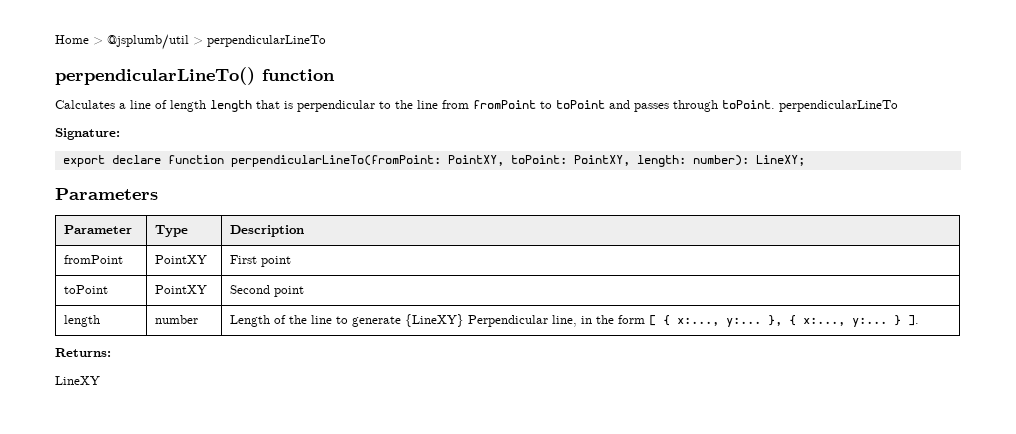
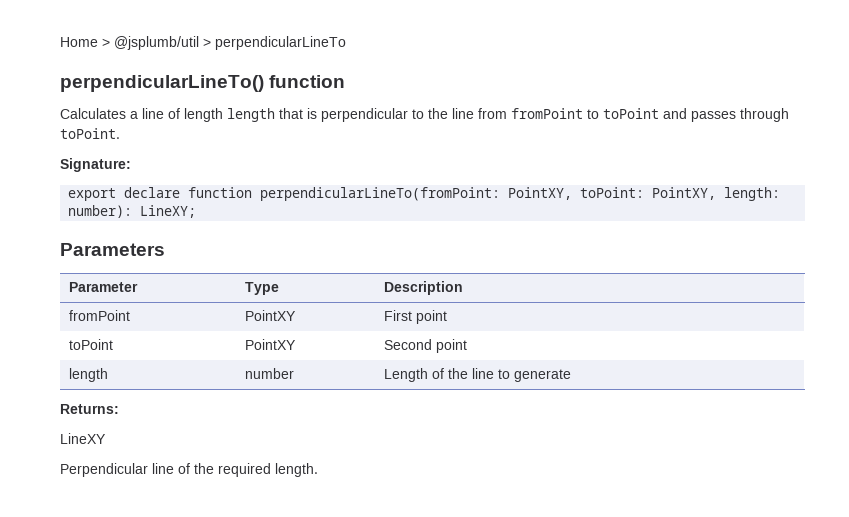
- Calculates a line of length length that is perpendicular to the line from fromPoint to toPoint and passes through toPoint. perpendicularLineTo
+ Calculates a line of length length that is perpendicular to the line from fromPoint to toPoint and passes through toPoint.
- length | number | Length of the line to generate {LineXY} Perpendicular line, in the form [ { x:..., y:... }, { x:..., y:... } ].
+ length | number | Length of the line to generate
  Returns:
  LineXY
+ Perpendicular line of the required length.

